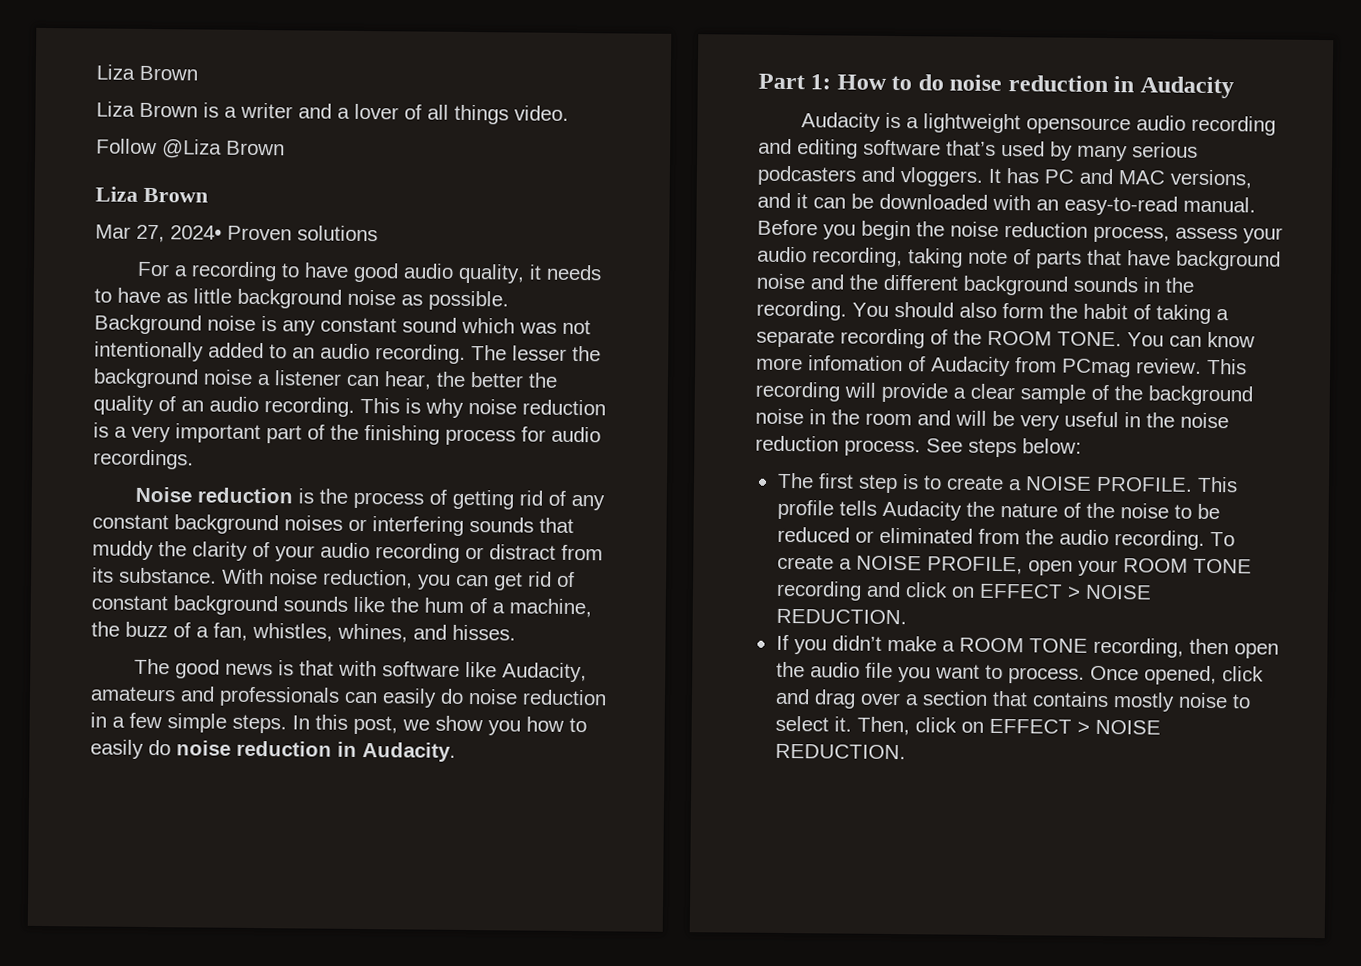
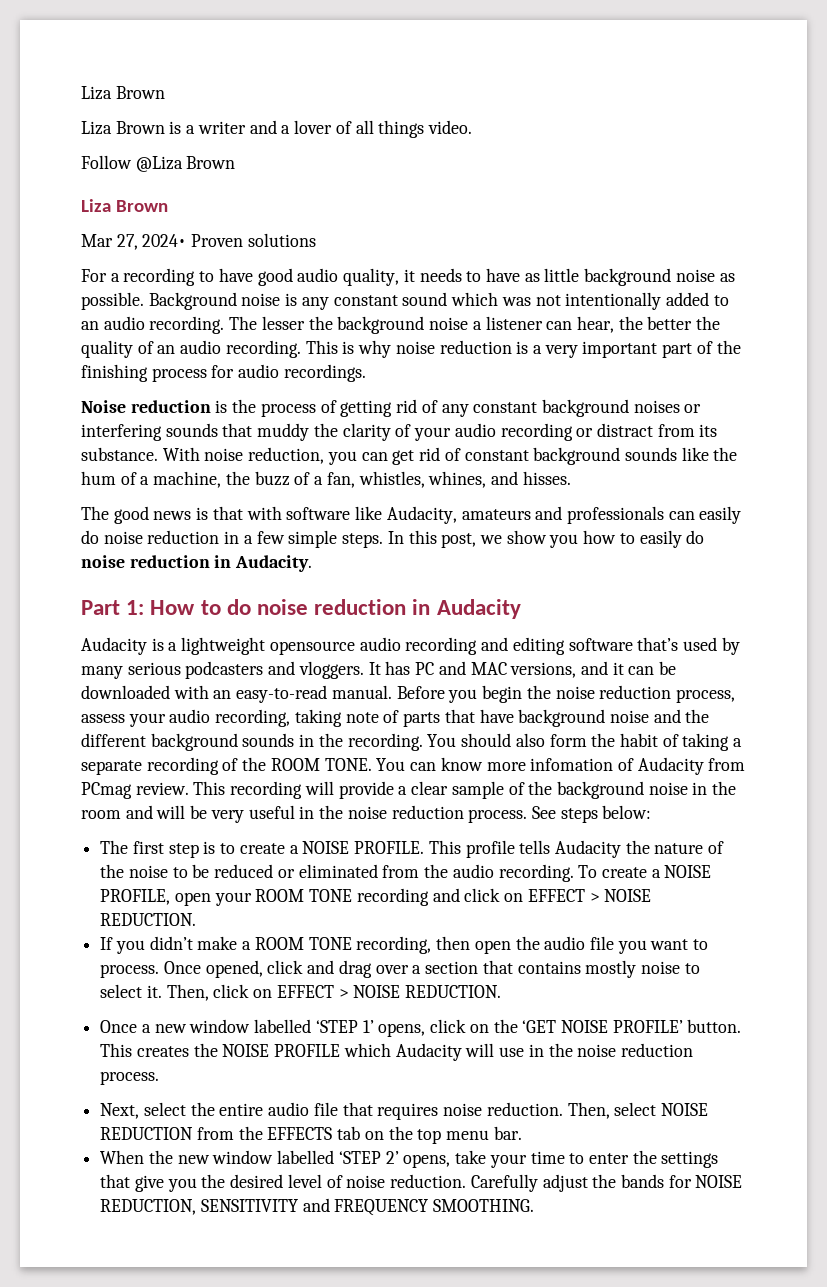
+ Once a new window labelled ‘STEP 1’ opens, click on the ‘GET NOISE PROFILE’ button. This creates the NOISE PROFILE which Audacity will use in the noise reduction process.
+ Next, select the entire audio file that requires noise reduction. Then, select NOISE REDUCTION from the EFFECTS tab on the top menu bar.
+ When the new window labelled ‘STEP 2’ opens, take your time to enter the settings that give you the desired level of noise reduction. Carefully adjust the bands for NOISE REDUCTION, SENSITIVITY and FREQUENCY SMOOTHING.

